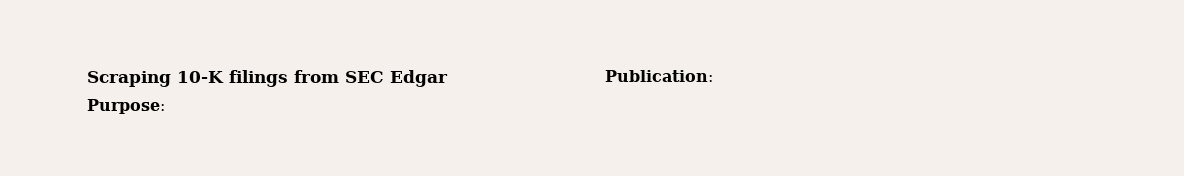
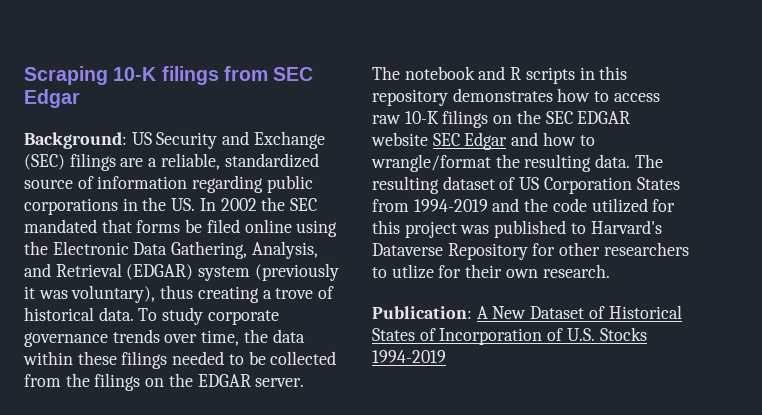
- Purpose:
- Publication:
+ Background: US Security and Exchange (SEC) filings are a reliable, standardized source of information regarding public corporations in the US. In 2002 the SEC mandated that forms be filed online using the Electronic Data Gathering, Analysis, and Retrieval (EDGAR) system (previously it was voluntary), thus creating a trove of historical data. To study corporate governance trends over time, the data within these filings needed to be collected from the filings on the EDGAR server.
+ The notebook and R scripts in this repository demonstrates how to access raw 10-K filings on the SEC EDGAR website SEC Edgar and how to wrangle/format the resulting data. The resulting dataset of US Corporation States from 1994-2019 and the code utilized for this project was published to Harvard's Dataverse Repository for other researchers to utlize for their own research.
+ Publication: A New Dataset of Historical States of Incorporation of U.S. Stocks 1994-2019

